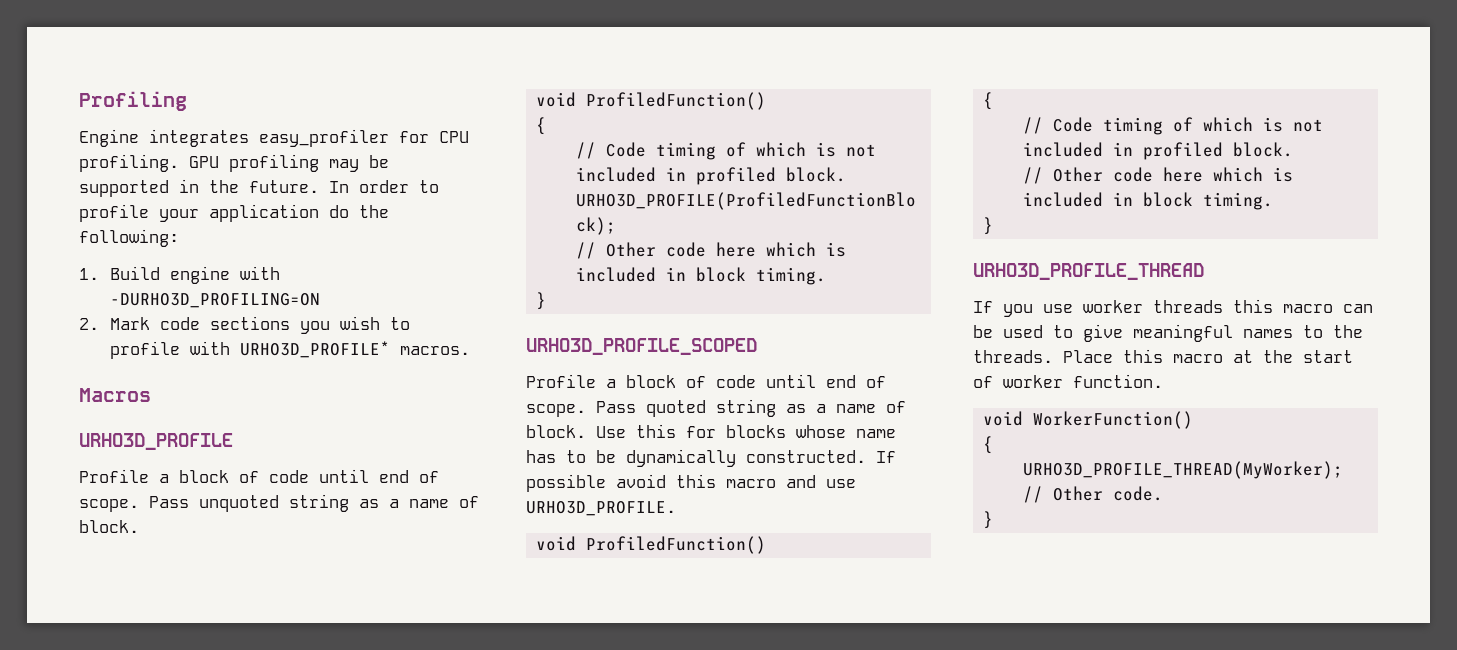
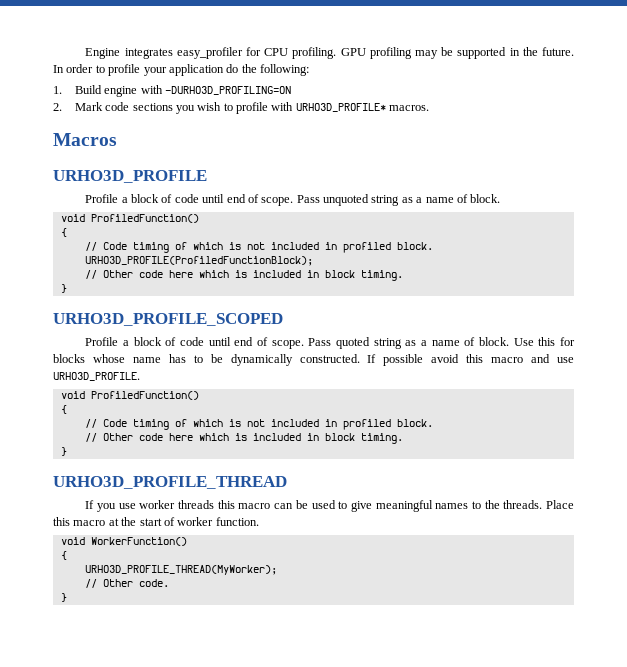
- Profiling

